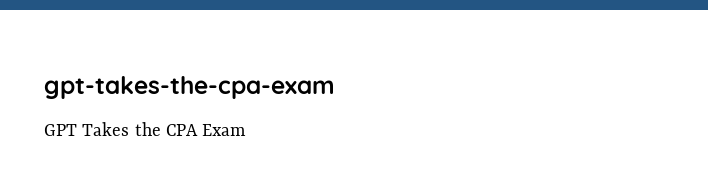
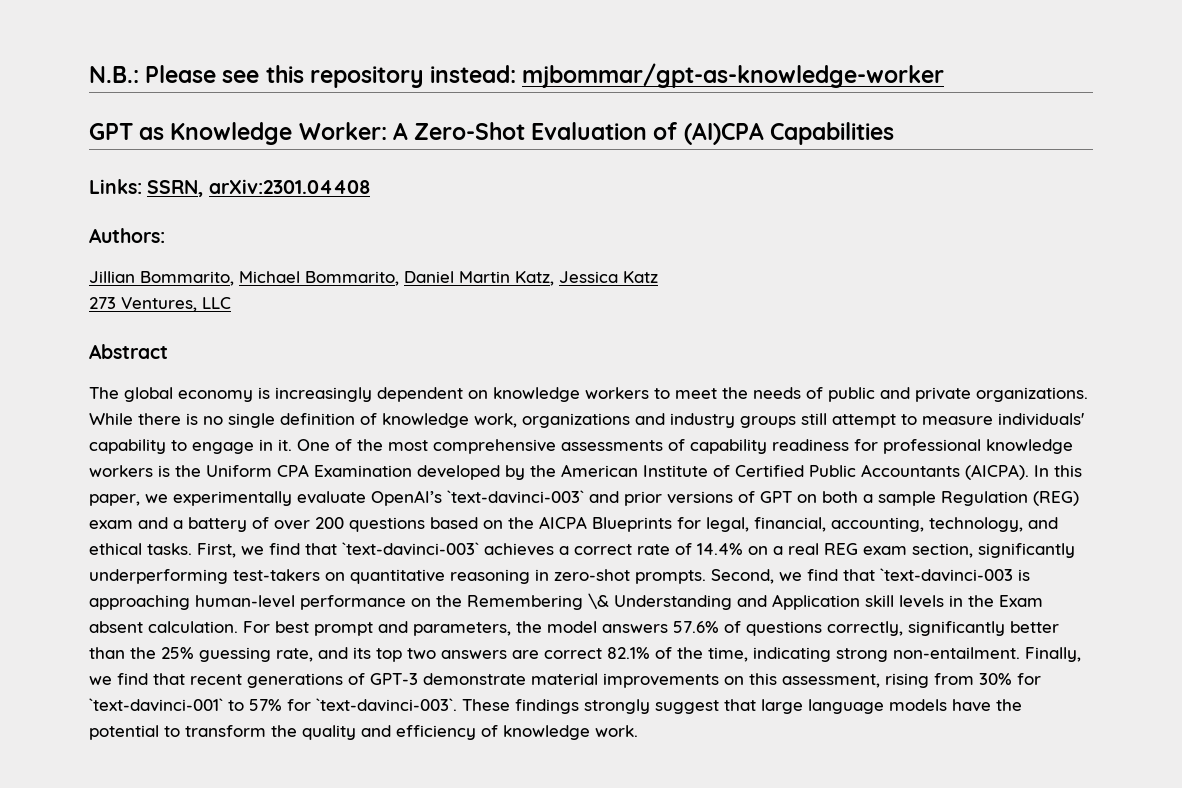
- gpt-takes-the-cpa-exam
- GPT Takes the CPA Exam
+ N.B.: Please see this repository instead: mjbommar/gpt-as-knowledge-worker
+ GPT as Knowledge Worker: A Zero-Shot Evaluation of (AI)CPA Capabilities
+ Links: SSRN, arXiv:2301.04408
+ Authors:
+ Jillian Bommarito, Michael Bommarito, Daniel Martin Katz, Jessica Katz
+ 273 Ventures, LLC
+ Abstract
+ The global economy is increasingly dependent on knowledge workers to meet the needs of public and private organizations. While there is no single definition of knowledge work, organizations and industry groups still attempt to measure individuals' capability to engage in it. One of the most comprehensive assessments of capability readiness for professional knowledge workers is the Uniform CPA Examination developed by the American Institute of Certified Public Accountants (AICPA). In this paper, we experimentally evaluate OpenAI’s `text-davinci-003` and prior versions of GPT on both a sample Regulation (REG) exam and a battery of over 200 questions based on the AICPA Blueprints for legal, financial, accounting, technology, and ethical tasks. First, we find that `text-davinci-003` achieves a correct rate of 14.4% on a real REG exam section, significantly underperforming test-takers on quantitative reasoning in zero-shot prompts. Second, we find that `text-davinci-003 is approaching human-level performance on the Remembering \& Understanding and Application skill levels in the Exam absent calculation. For best prompt and parameters, the model answers 57.6% of questions correctly, significantly better than the 25% guessing rate, and its top two answers are correct 82.1% of the time, indicating strong non-entailment. Finally, we find that recent generations of GPT-3 demonstrate material improvements on this assessment, rising from 30% for `text-davinci-001` to 57% for `text-davinci-003`. These findings strongly suggest that large language models have the potential to transform the quality and efficiency of knowledge work.

